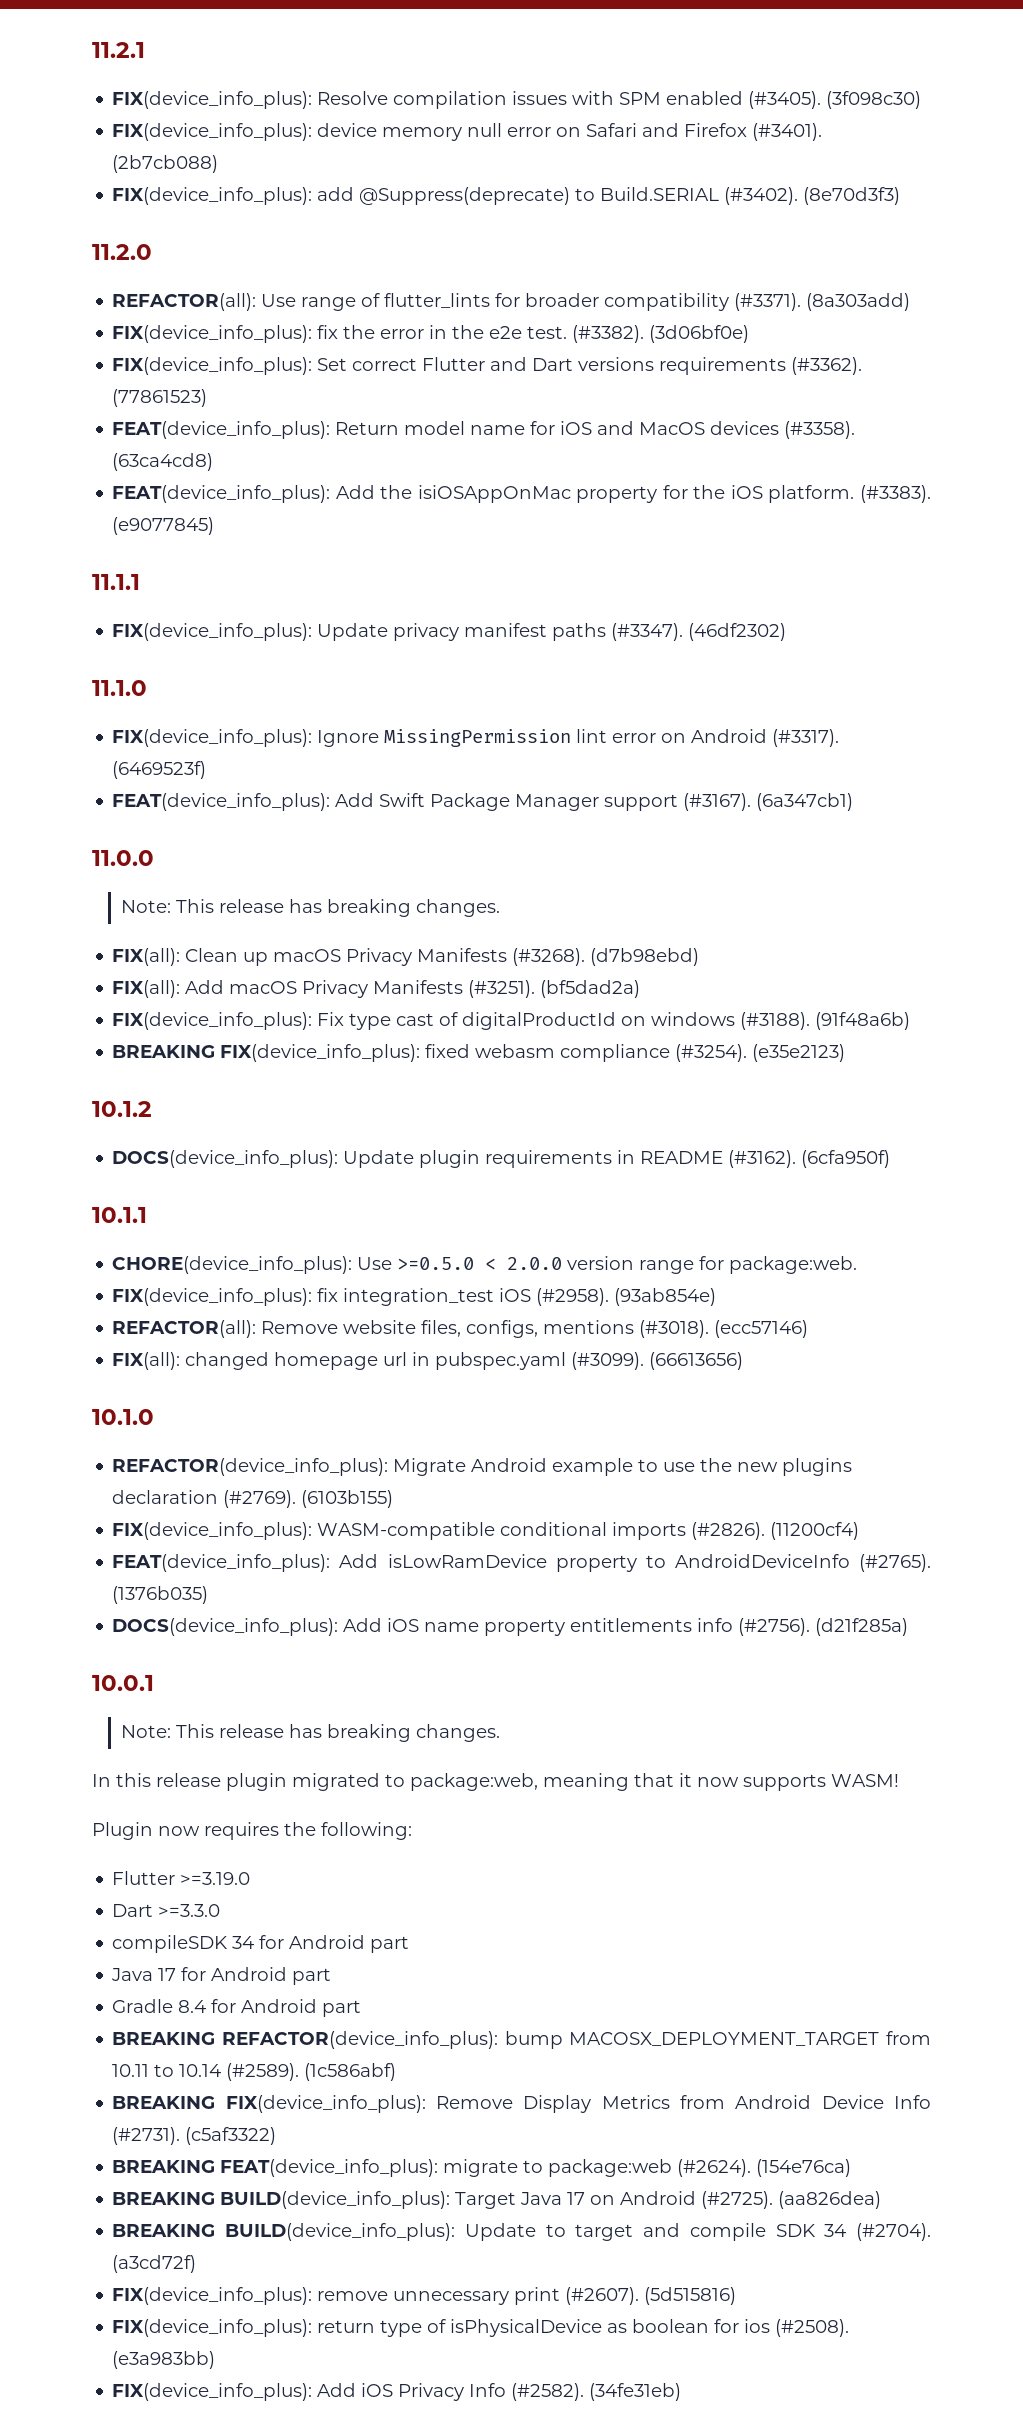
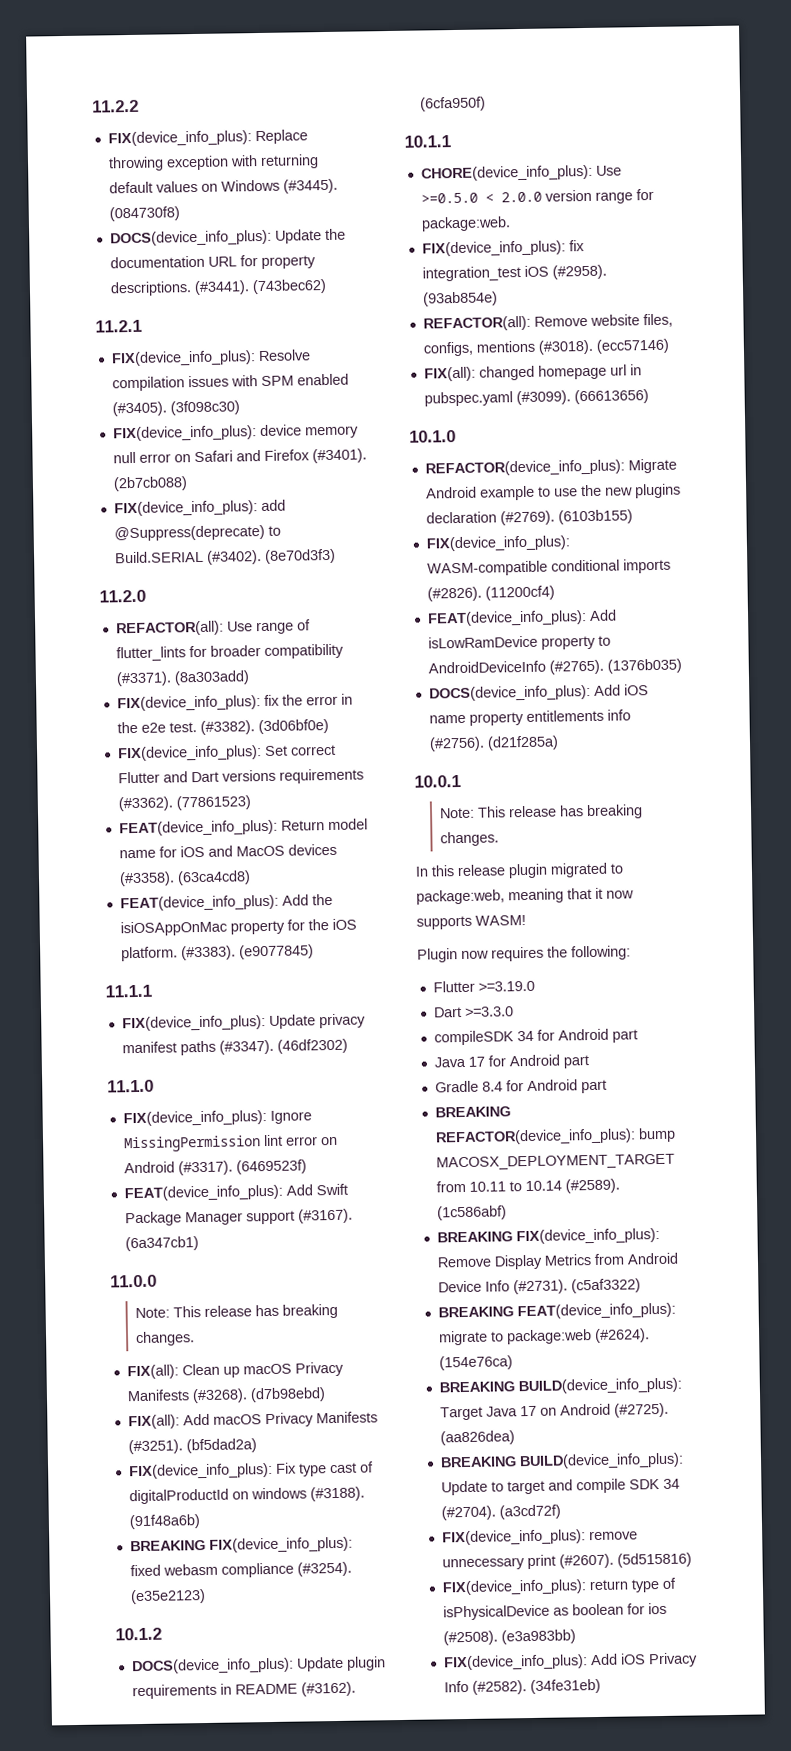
+ 11.2.2
+ FIX(device_info_plus): Replace throwing exception with returning default values on Windows (#3445). (084730f8)
+ DOCS(device_info_plus): Update the documentation URL for property descriptions. (#3441). (743bec62)

